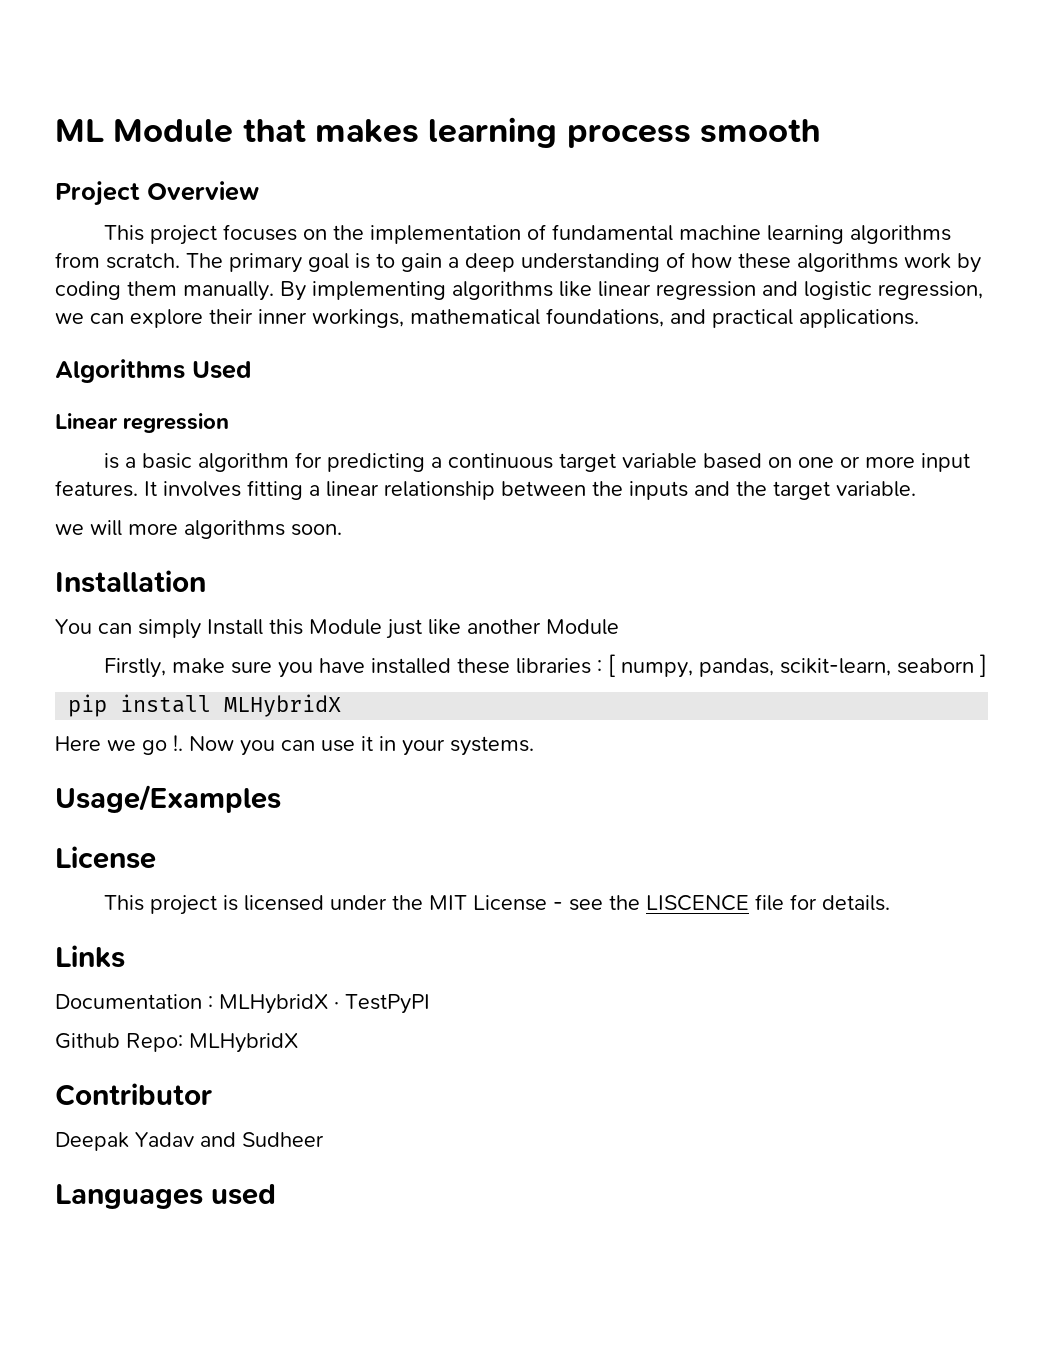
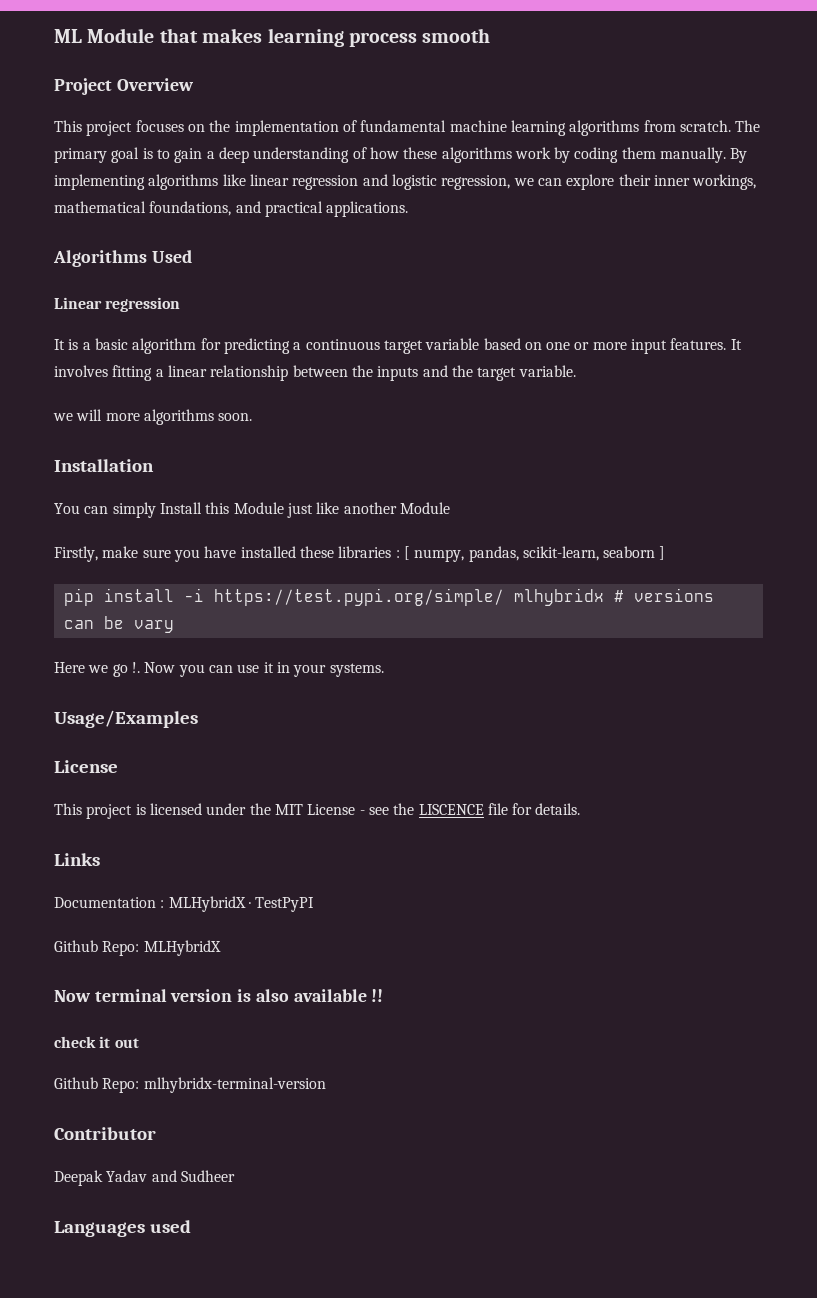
- is a basic algorithm for predicting a continuous target variable based on one or more input features.
+ It is a basic algorithm for predicting a continuous target variable based on one or more input features.
- pip install MLHybridX
+ pip install -i https://test.pypi.org/simple/ mlhybridx # versions can be vary
+ Now terminal version is also available !!
+ check it out
+ Github Repo: mlhybridx-terminal-version

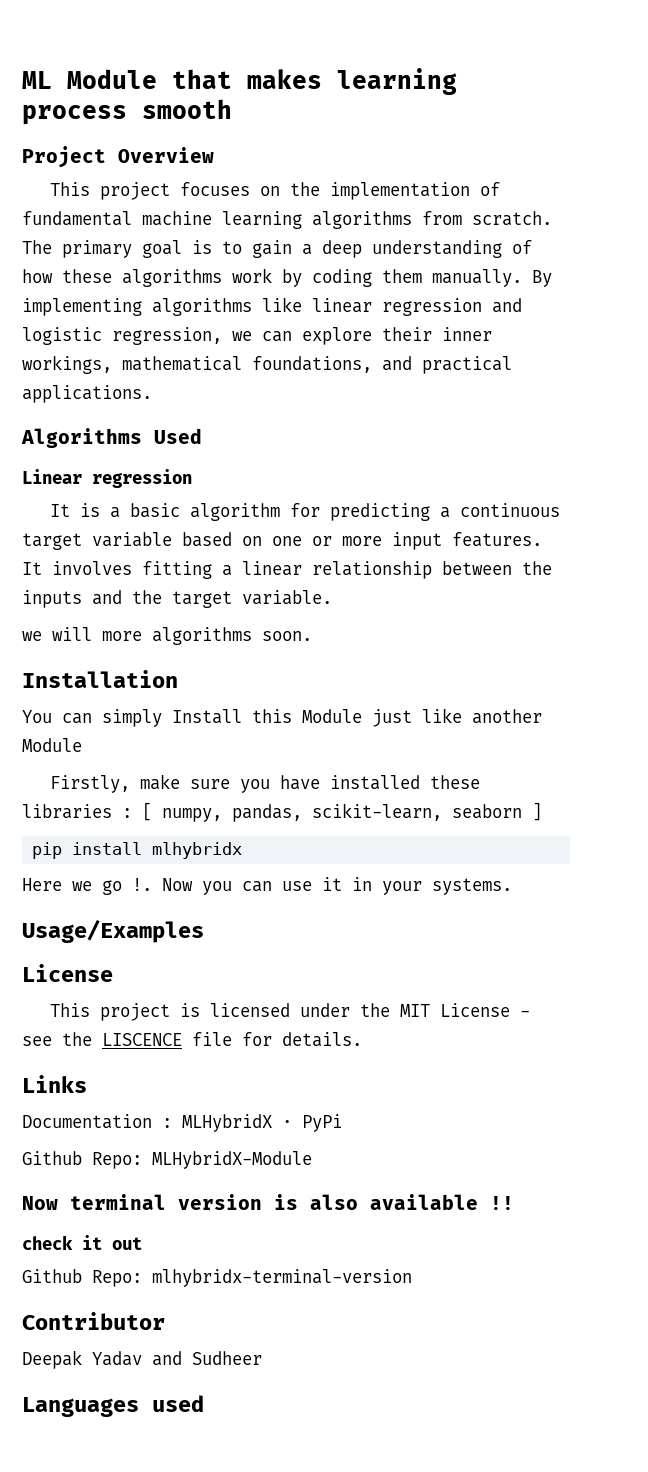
- pip install -i https://test.pypi.org/simple/ mlhybridx # versions can be vary
+ pip install mlhybridx
- Documentation : MLHybridX · TestPyPI
- Github Repo: MLHybridX
+ Documentation : MLHybridX · PyPi
+ Github Repo: MLHybridX-Module

